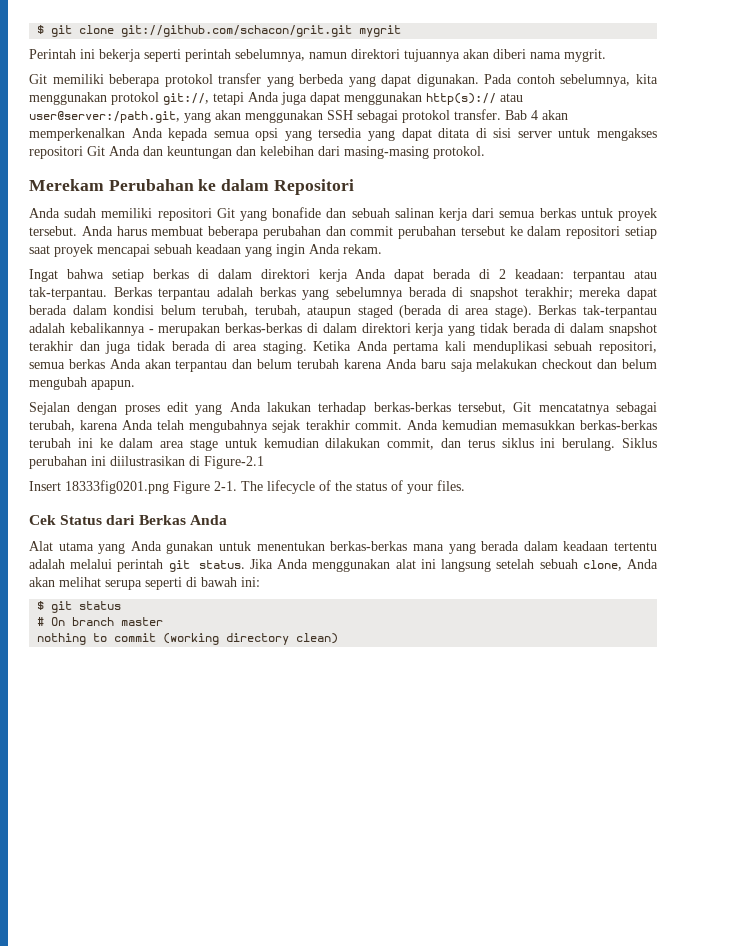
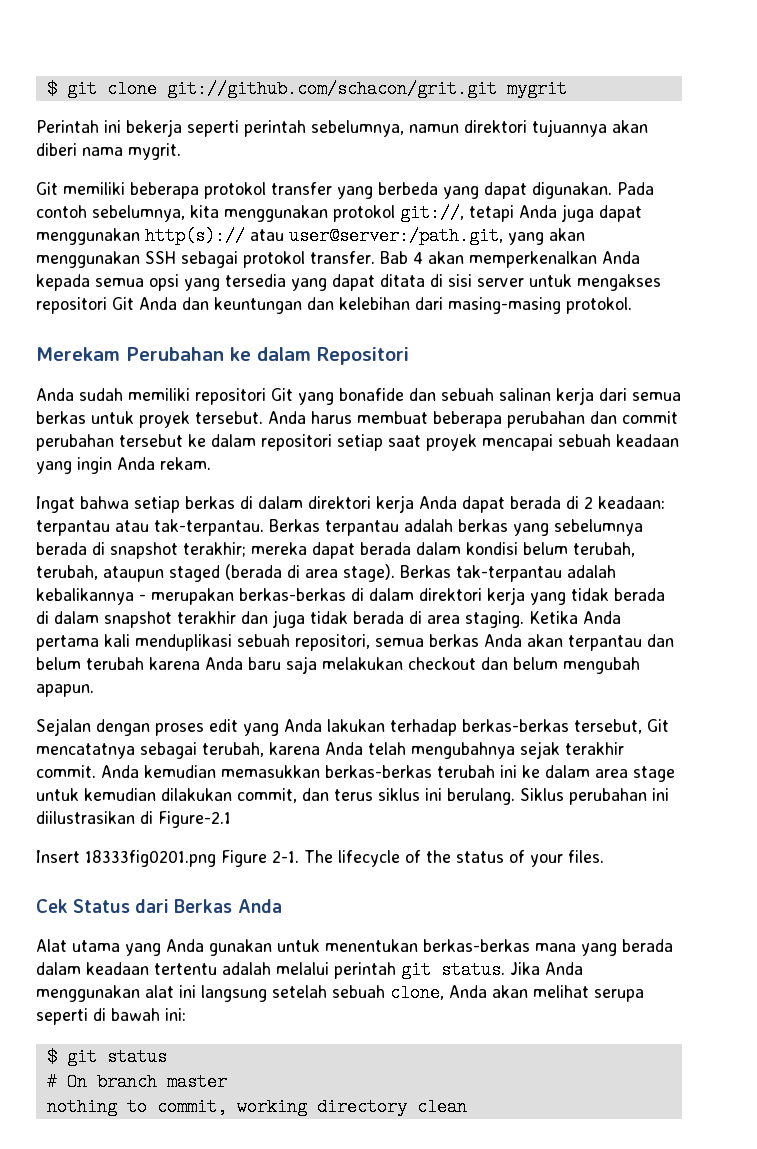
- nothing to commit (working directory clean)
+ nothing to commit, working directory clean

